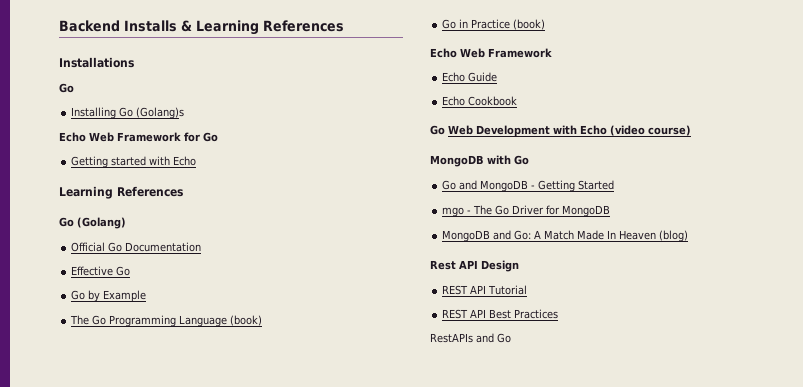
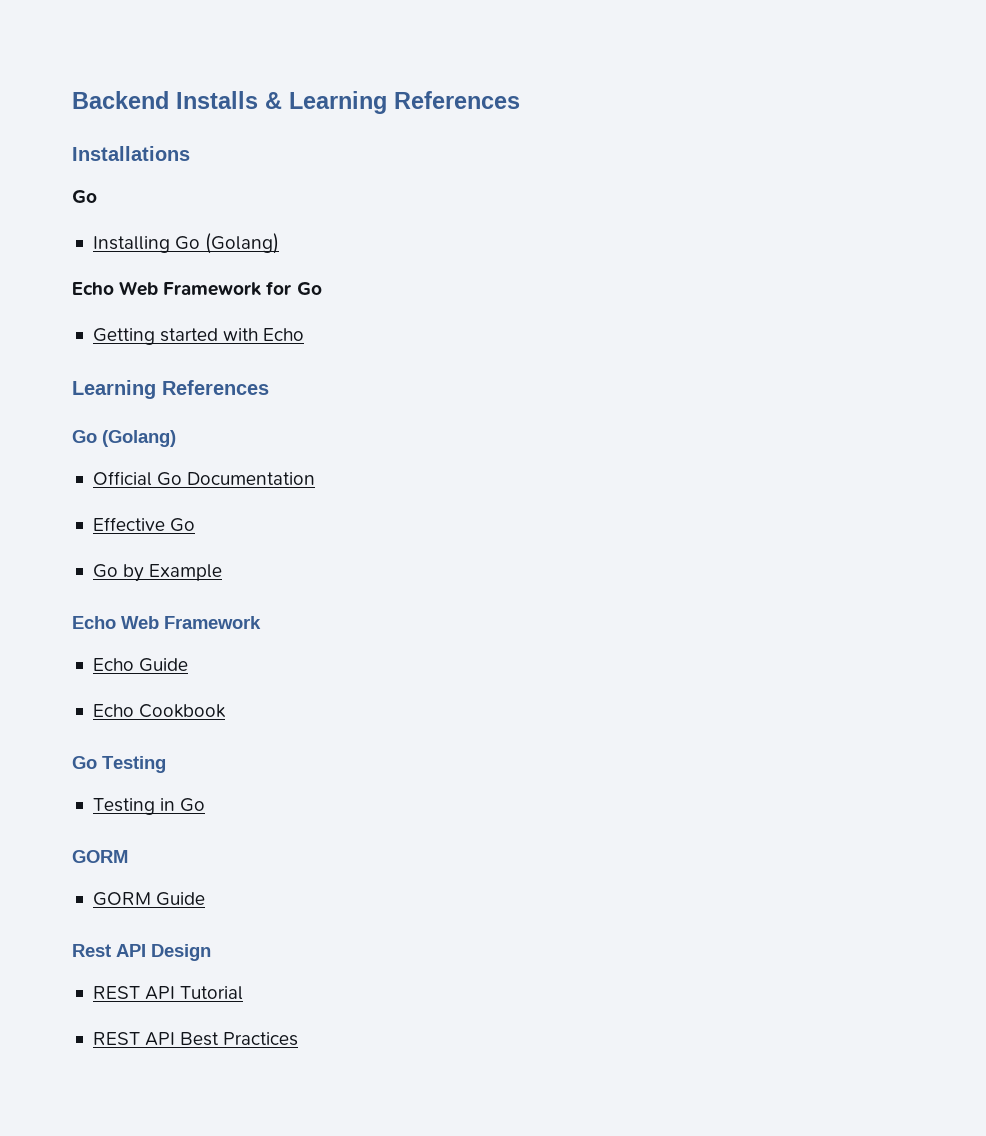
- Installing Go (Golang)s
+ Installing Go (Golang)
- The Go Programming Language (book)
- Go in Practice (book)
- Go Web Development with Echo (video course)
- MongoDB with Go
- Go and MongoDB - Getting Started
- mgo - The Go Driver for MongoDB
- MongoDB and Go: A Match Made In Heaven (blog)
+ Go Testing
+ Testing in Go
+ GORM
+ GORM Guide
- RestAPIs and Go

